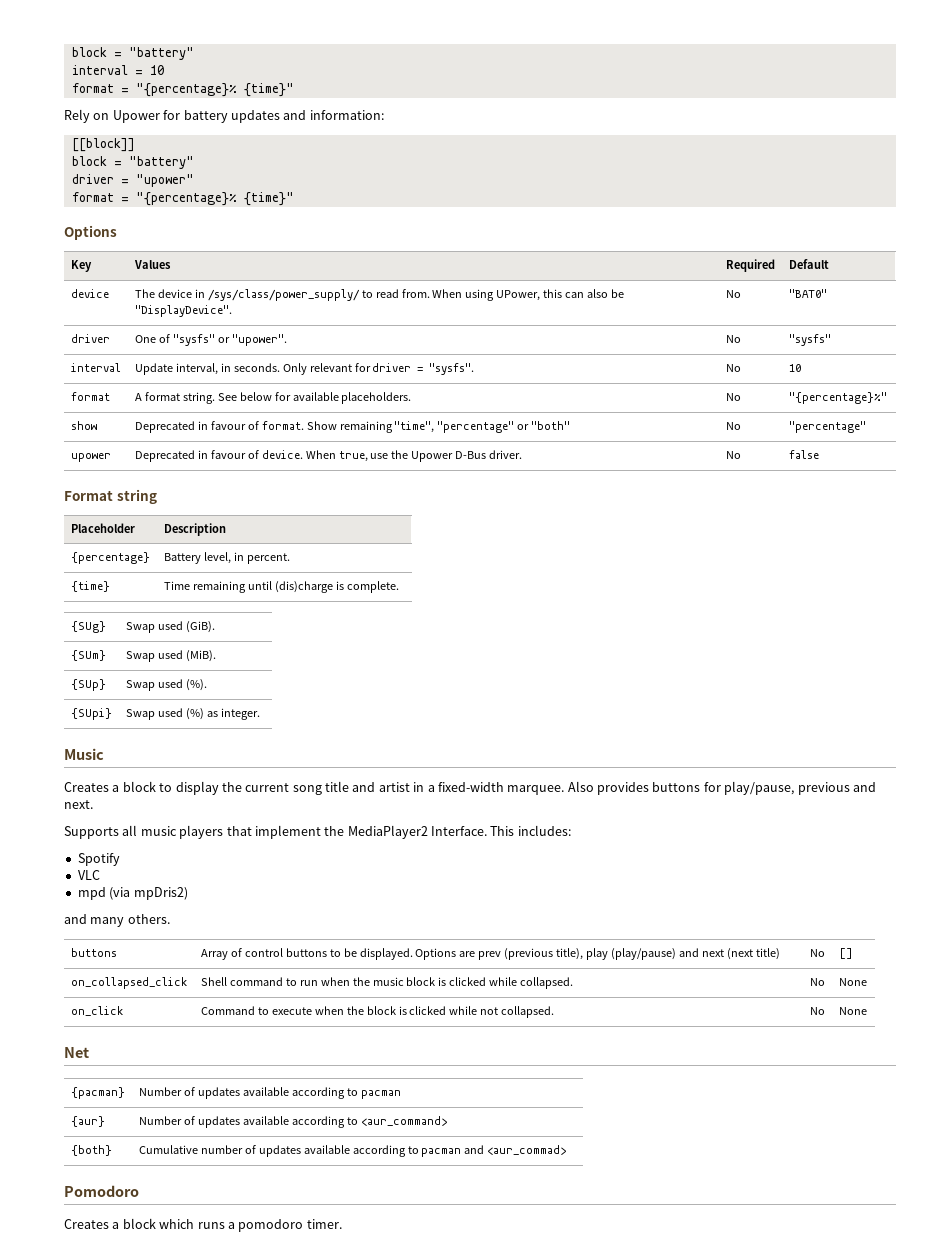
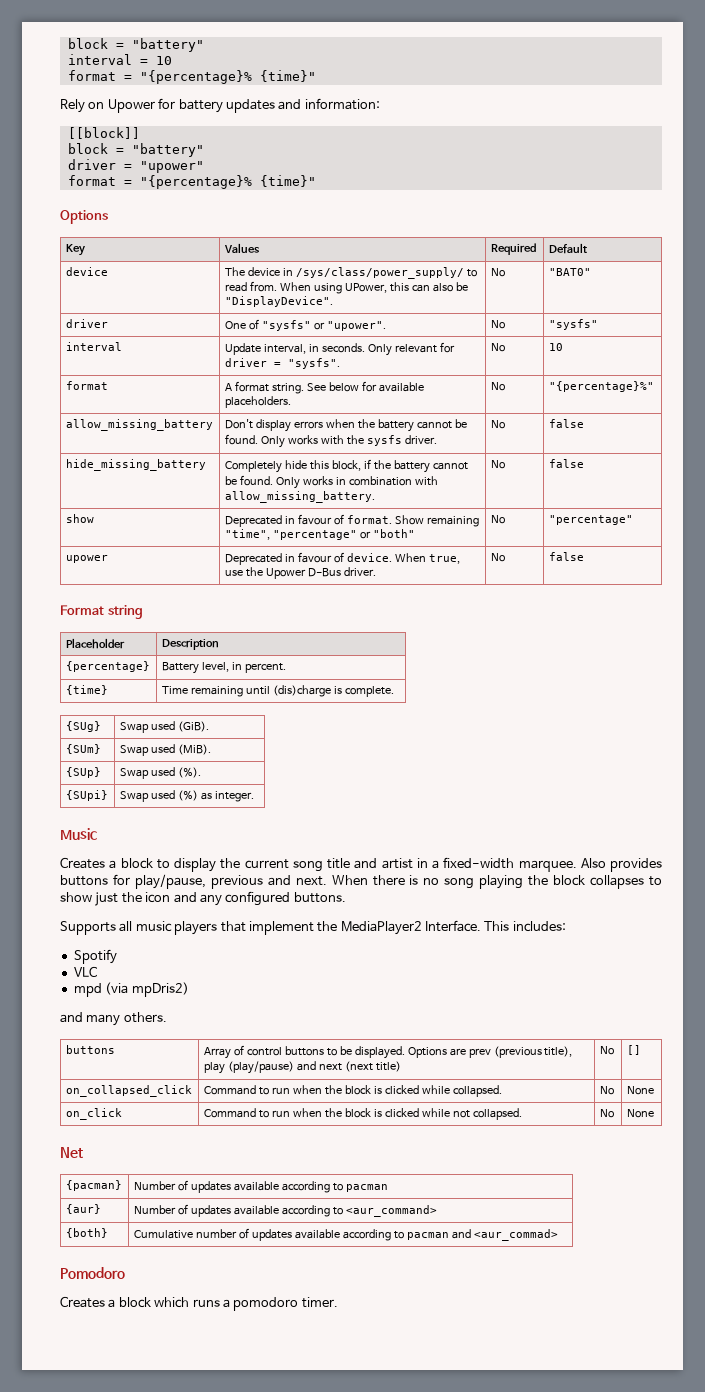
+ allow_missing_battery | Don't display errors when the battery cannot be found. Only works with the sysfs driver. | No | false
+ hide_missing_battery | Completely hide this block, if the battery cannot be found. Only works in combination with allow_missing_battery. | No | false
+ When there is no song playing the block collapses to show just the icon and any configured buttons.
- on_collapsed_click | Shell command to run when the music block is clicked while collapsed. | No | None
+ on_collapsed_click | Command to run when the block is clicked while collapsed. | No | None
- on_click | Command to execute when the block is clicked while not collapsed. | No | None
+ on_click | Command to run when the block is clicked while not collapsed. | No | None

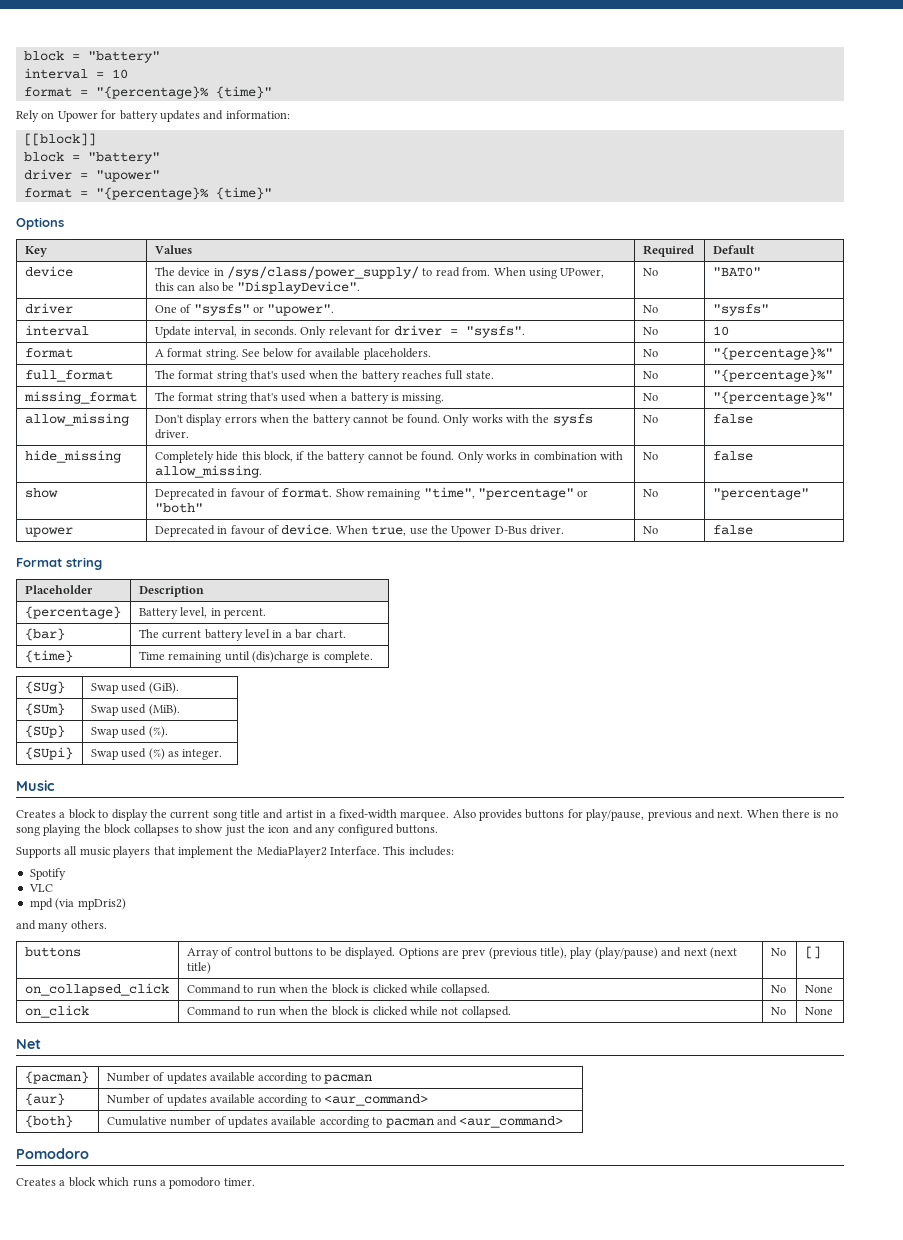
- allow_missing_battery | Don't display errors when the battery cannot be found. Only works with the sysfs driver. | No | false
+ full_format | The format string that's used when the battery reaches full state. | No | "{percentage}%"
+ missing_format | The format string that's used when a battery is missing. | No | "{percentage}%"
+ allow_missing | Don't display errors when the battery cannot be found. Only works with the sysfs driver. | No | false
- hide_missing_battery | Completely hide this block, if the battery cannot be found. Only works in combination with allow_missing_battery. | No | false
+ hide_missing | Completely hide this block, if the battery cannot be found. Only works in combination with allow_missing. | No | false
+ {bar} | The current battery level in a bar chart.
- {both} | Cumulative number of updates available according to pacman and <aur_commad>
+ {both} | Cumulative number of updates available according to pacman and <aur_command>

